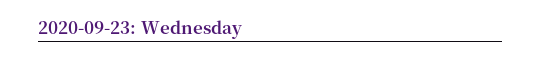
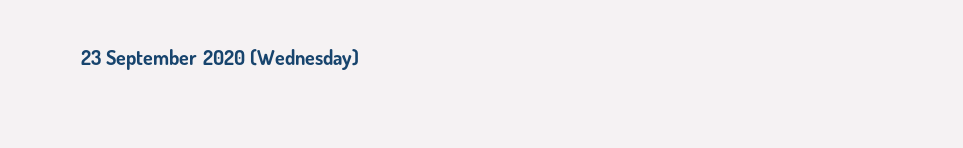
- 2020-09-23: Wednesday
+ 23 September 2020 (Wednesday)

